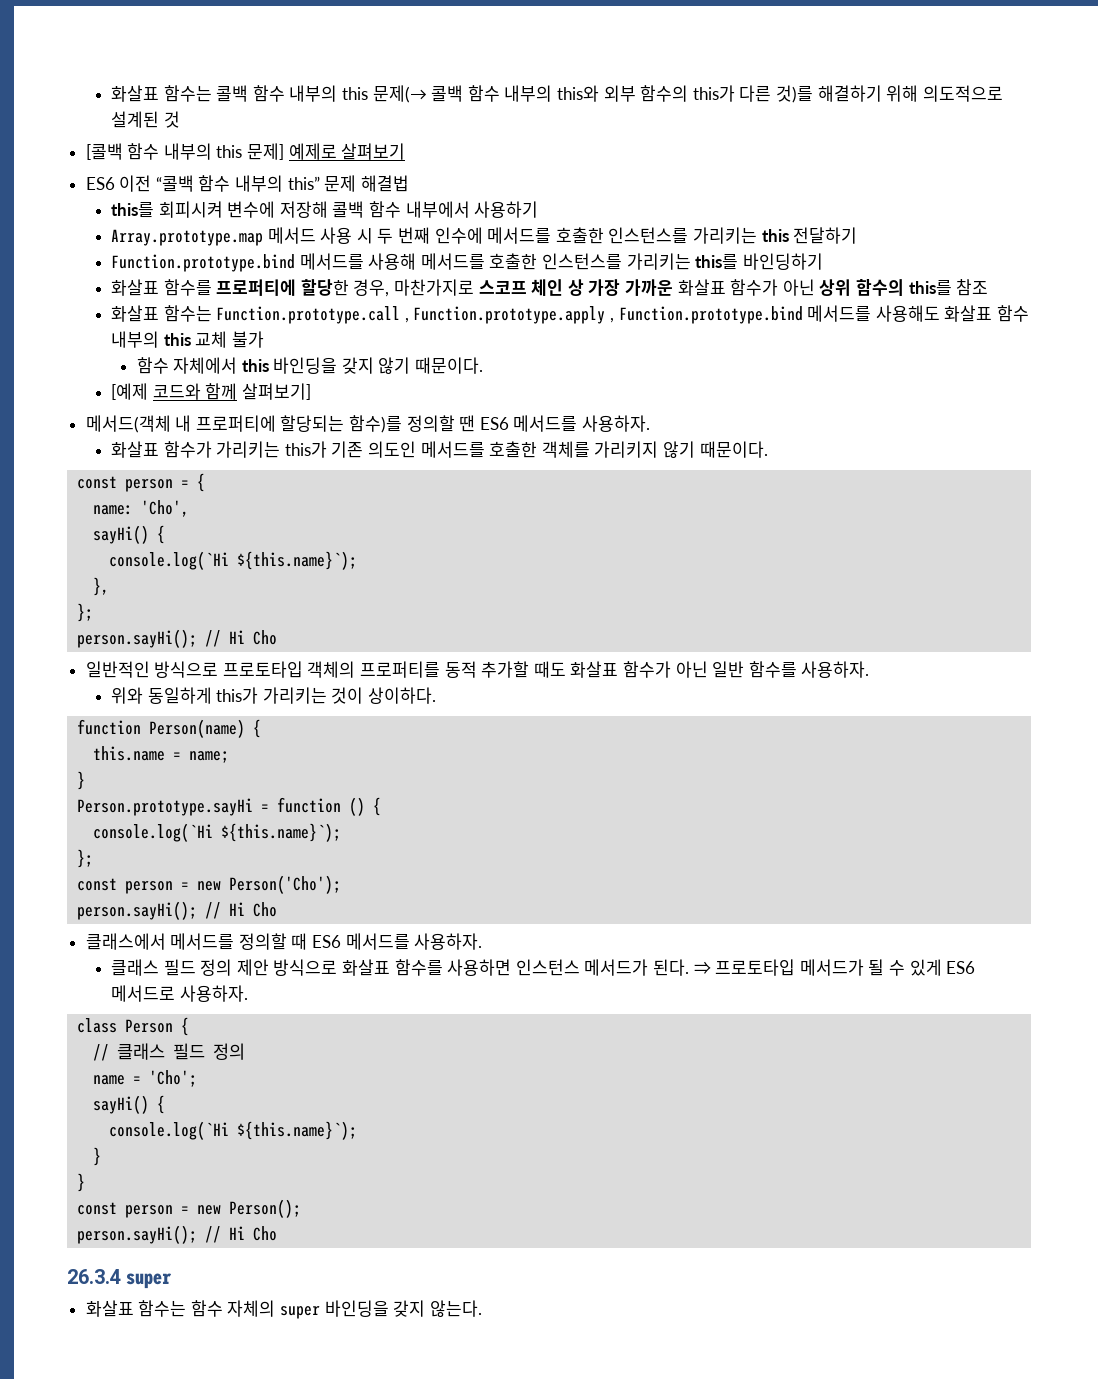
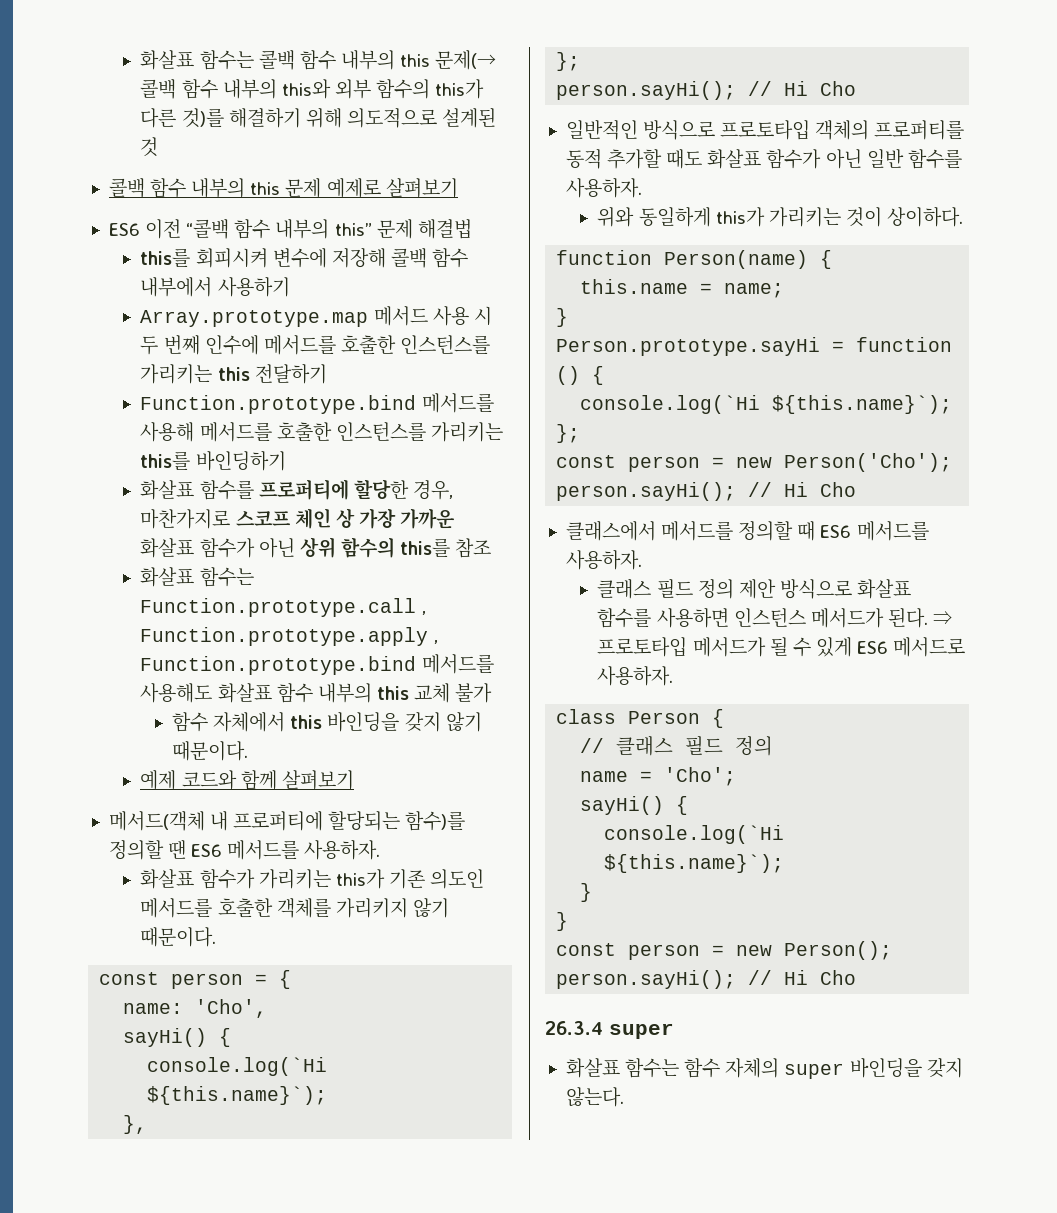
- [콜백 함수 내부의 this 문제] 예제로 살펴보기
+ 콜백 함수 내부의 this 문제 예제로 살펴보기
- [예제 코드와 함께 살펴보기]
+ 예제 코드와 함께 살펴보기

